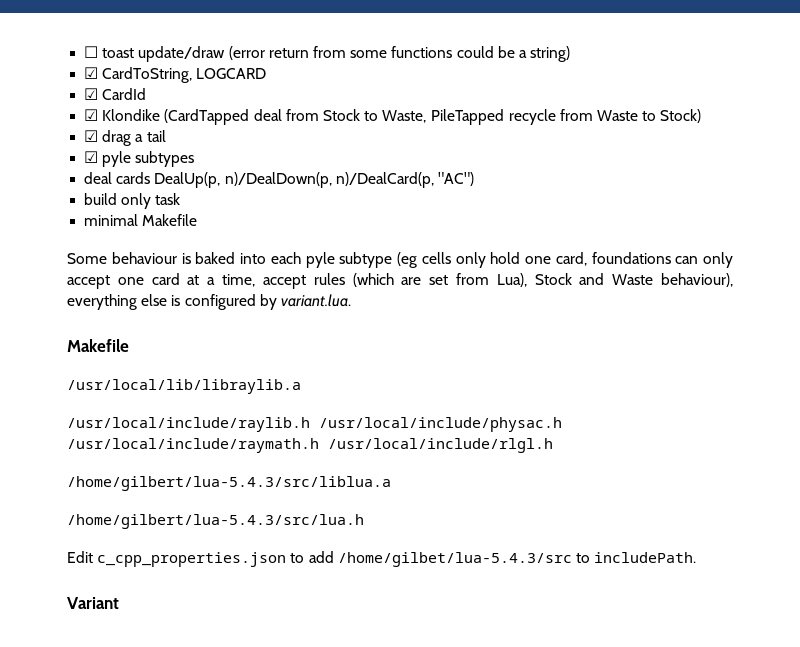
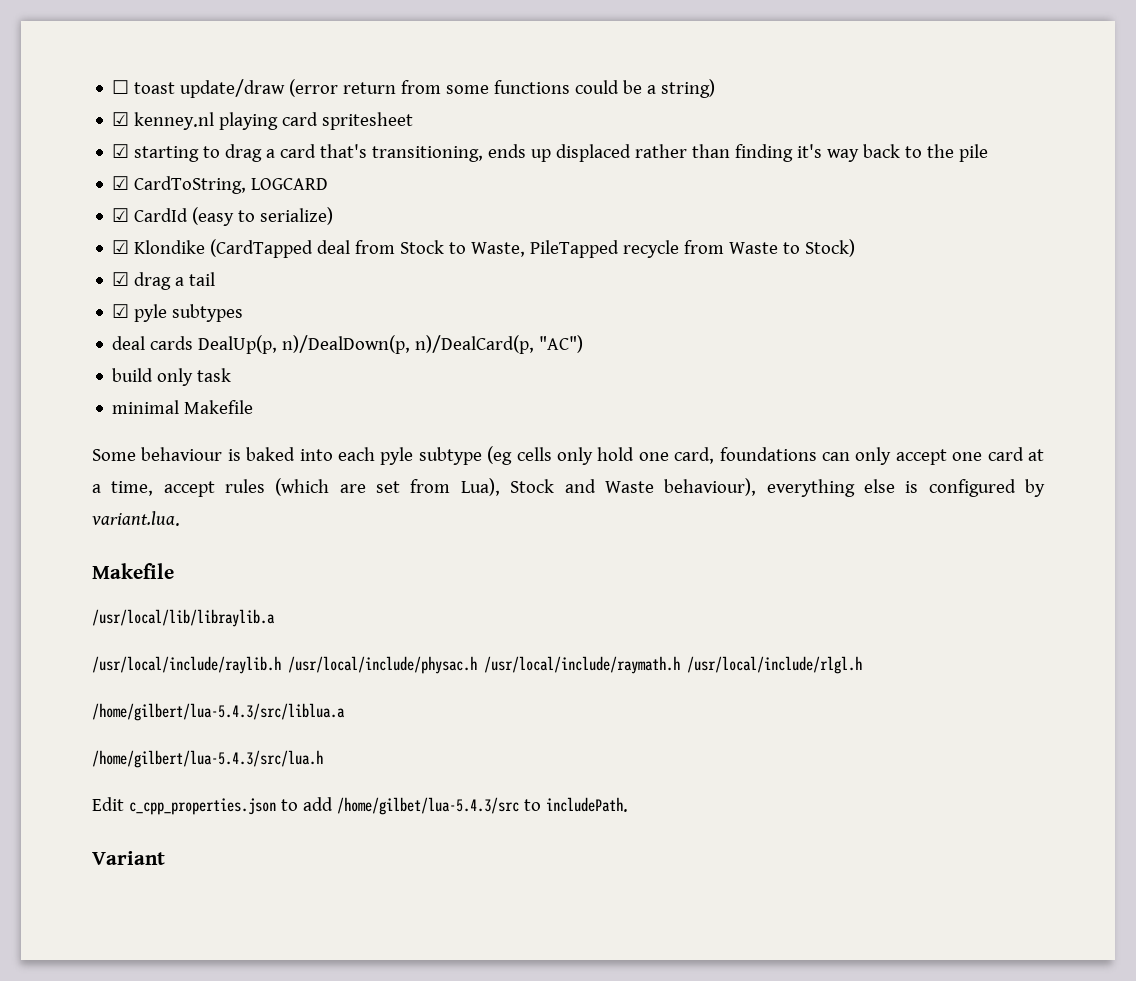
+ ☑ kenney.nl playing card spritesheet
+ ☑ starting to drag a card that's transitioning, ends up displaced rather than finding it's way back to the pile
- ☑ CardId
+ ☑ CardId (easy to serialize)

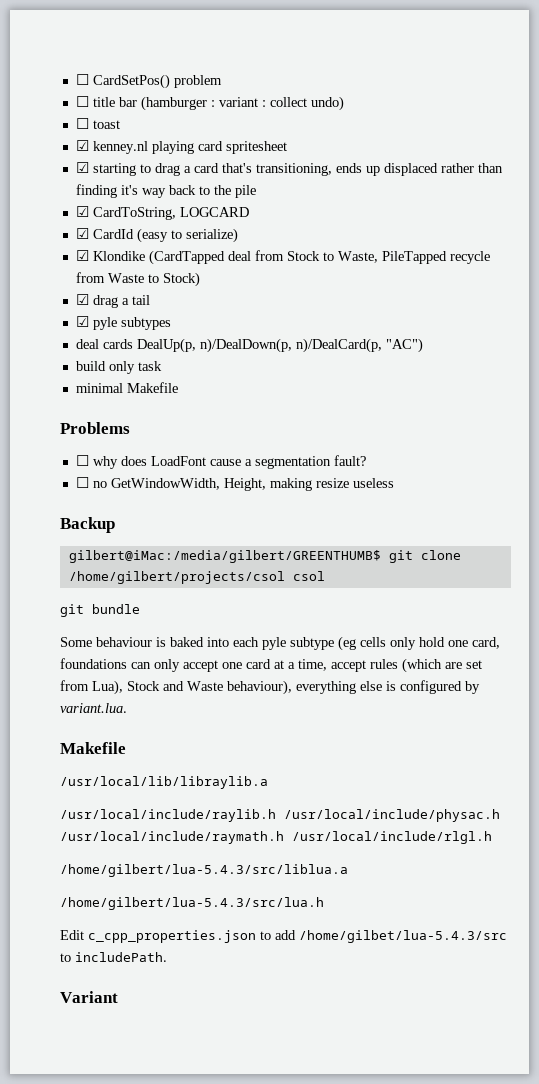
- ☐ toast update/draw (error return from some functions could be a string)
+ ☐ CardSetPos() problem
+ ☐ title bar (hamburger : variant : collect undo)
+ ☐ toast
+ Problems
+ ☐ why does LoadFont cause a segmentation fault?
+ ☐ no GetWindowWidth, Height, making resize useless
+ Backup
+ gilbert@iMac:/media/gilbert/GREENTHUMB$ git clone /home/gilbert/projects/csol csol
+ git bundle

